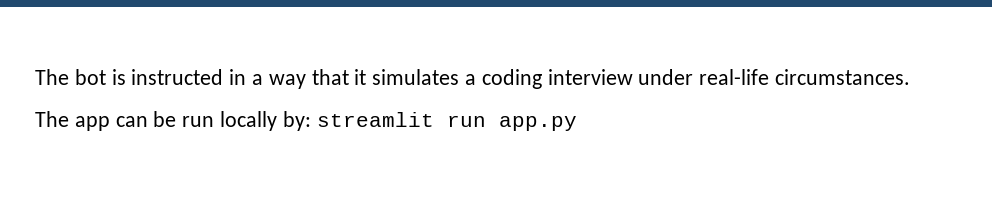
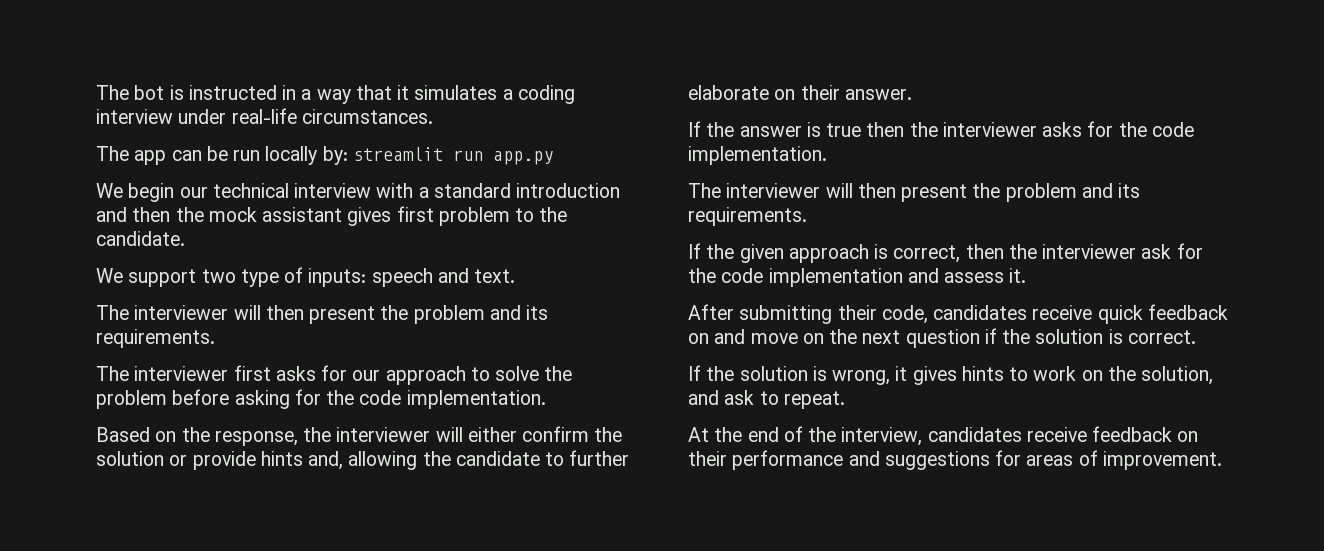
+ We begin our technical interview with a standard introduction and then the mock assistant gives first problem to the candidate.
+ We support two type of inputs: speech and text.
+ The interviewer will then present the problem and its requirements.
+ The interviewer first asks for our approach to solve the problem before asking for the code implementation.
+ Based on the response, the interviewer will either confirm the solution or provide hints and, allowing the candidate to further elaborate on their answer.
+ If the answer is true then the interviewer asks for the code implementation.
+ The interviewer will then present the problem and its requirements.
+ If the given approach is correct, then the interviewer ask for the code implementation and assess it.
+ After submitting their code, candidates receive quick feedback on and move on the next question if the solution is correct.
+ If the solution is wrong, it gives hints to work on the solution, and ask to repeat.
+ At the end of the interview, candidates receive feedback on their performance and suggestions for areas of improvement.

